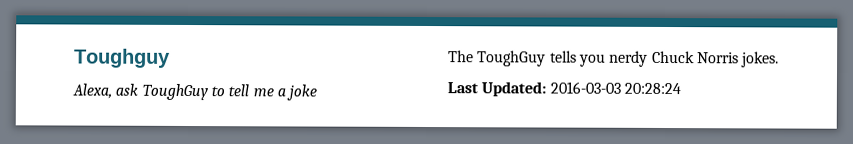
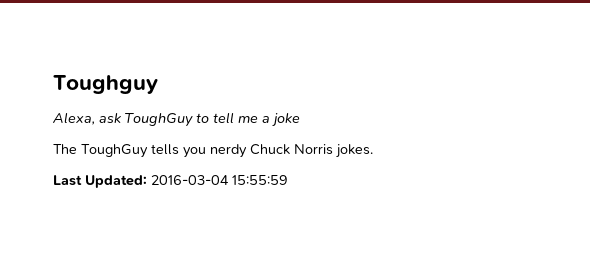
- Last Updated: 2016-03-03 20:28:24
+ Last Updated: 2016-03-04 15:55:59

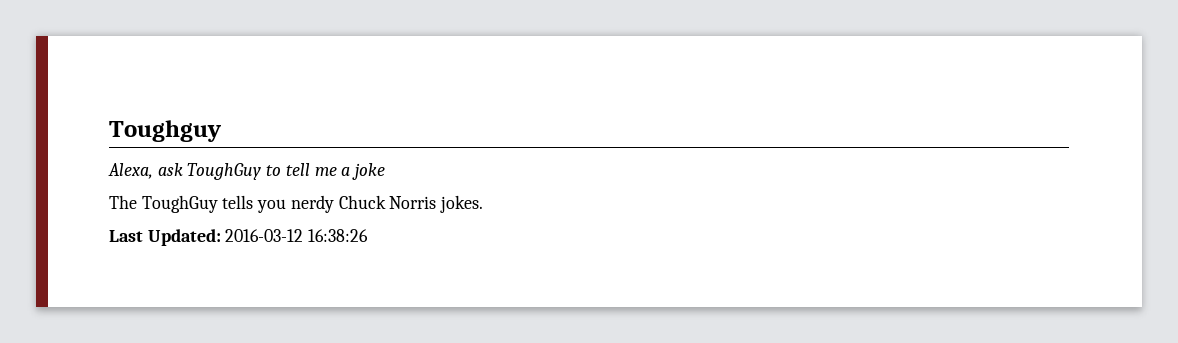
- Last Updated: 2016-03-04 15:55:59
+ Last Updated: 2016-03-12 16:38:26

